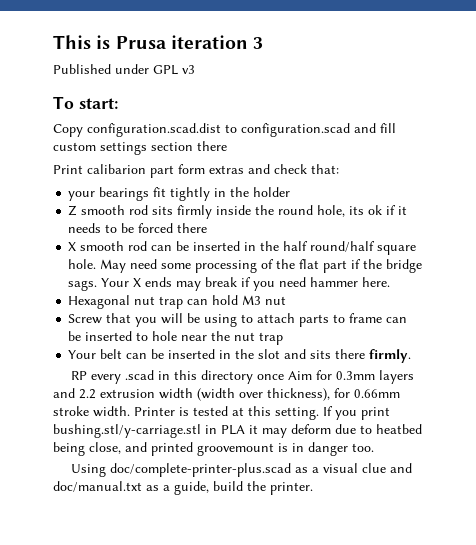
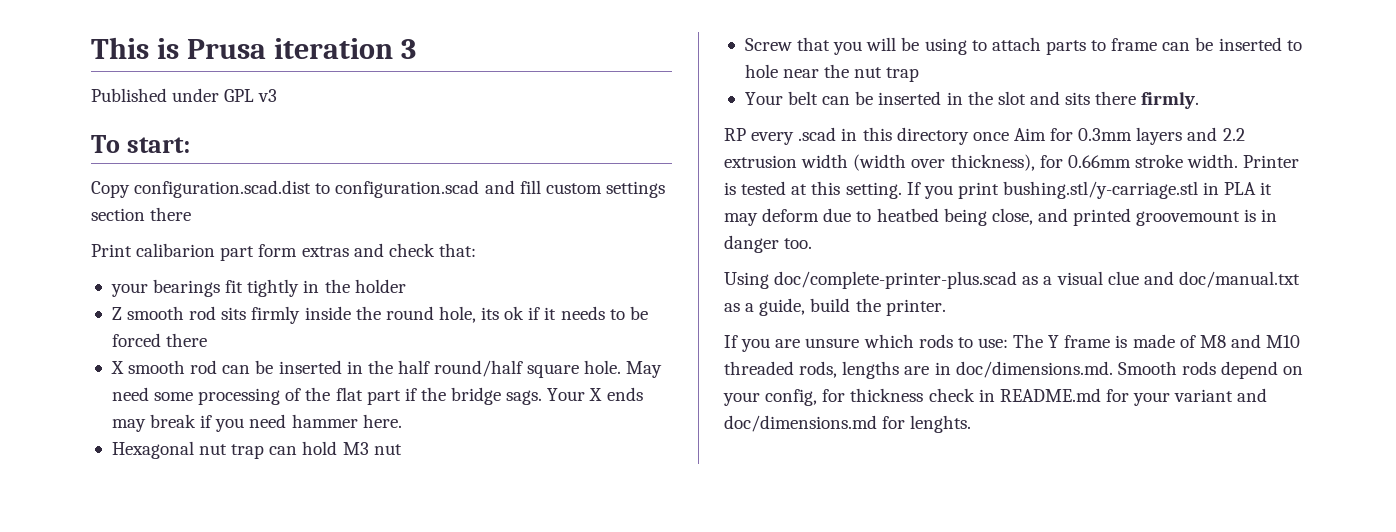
+ If you are unsure which rods to use: The Y frame is made of M8 and M10 threaded rods, lengths are in doc/dimensions.md. Smooth rods depend on your config, for thickness check in README.md for your variant and doc/dimensions.md for lenghts.

